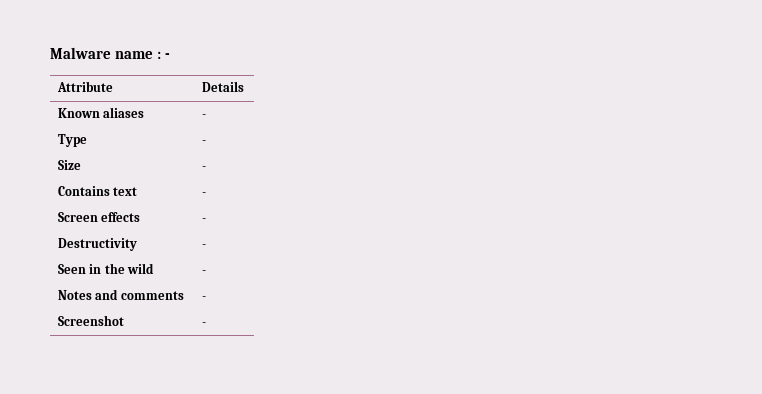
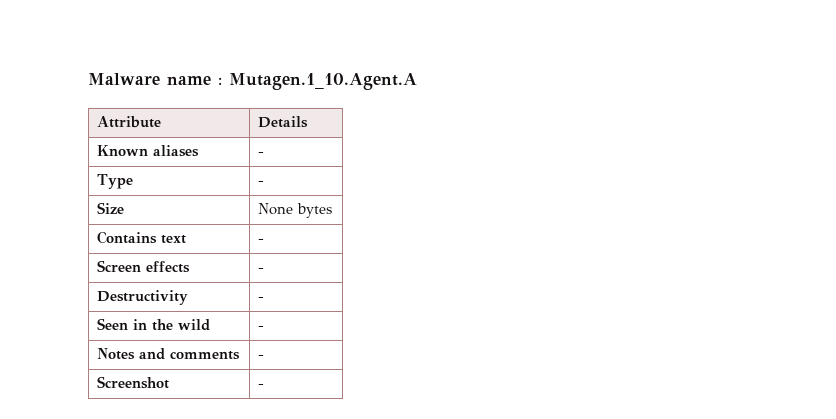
- Malware name : -
+ Malware name : Mutagen.1_10.Agent.A
- Size | -
+ Size | None bytes

